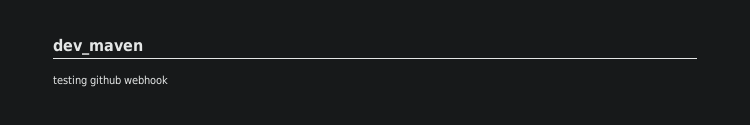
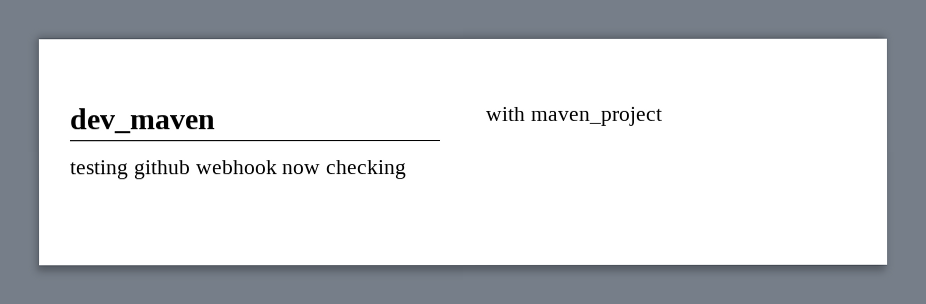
- testing github webhook
+ testing github webhook now checking with maven_project

